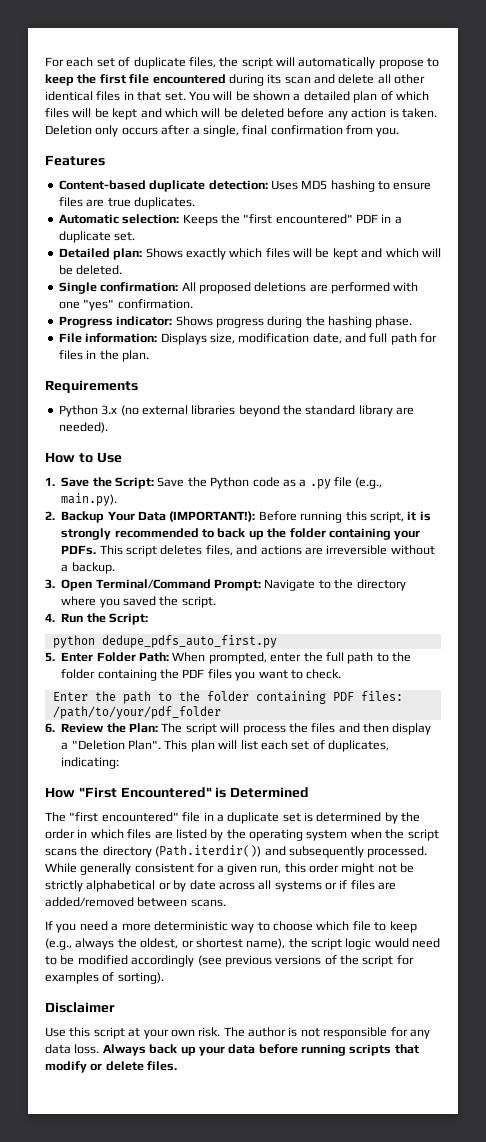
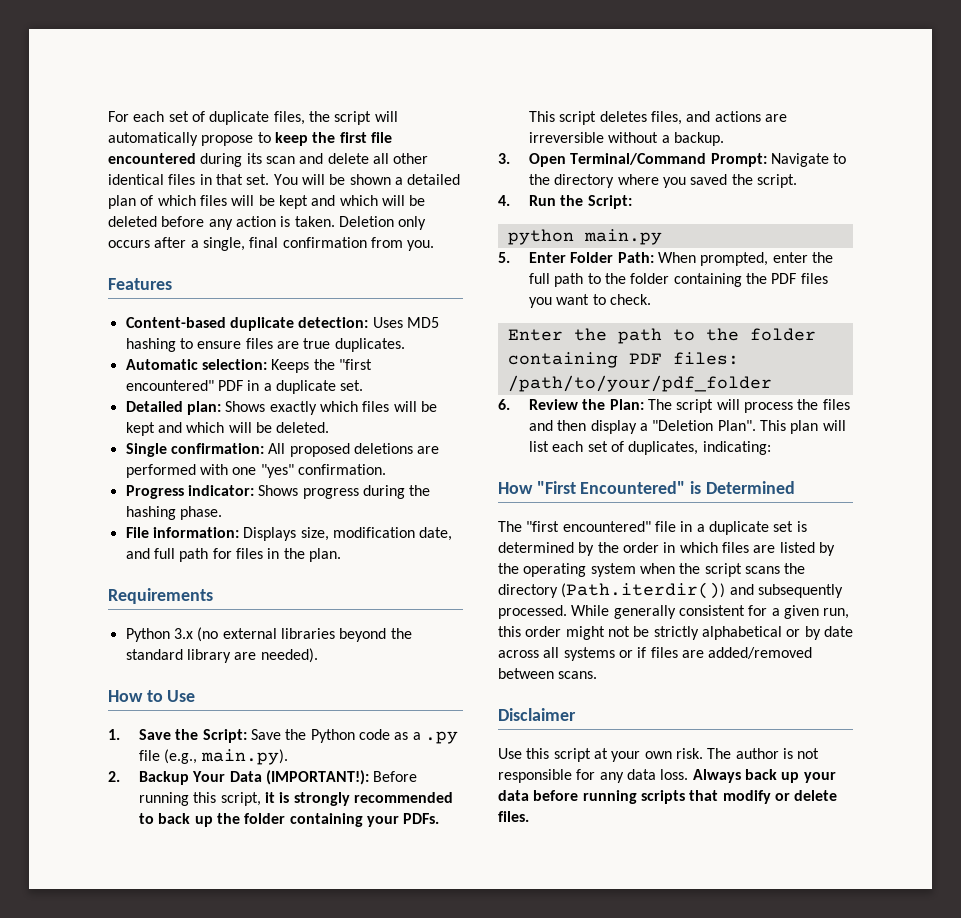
- python dedupe_pdfs_auto_first.py
+ python main.py
- If you need a more deterministic way to choose which file to keep (e.g., always the oldest, or shortest name), the script logic would need to be modified accordingly (see previous versions of the script for examples of sorting).

